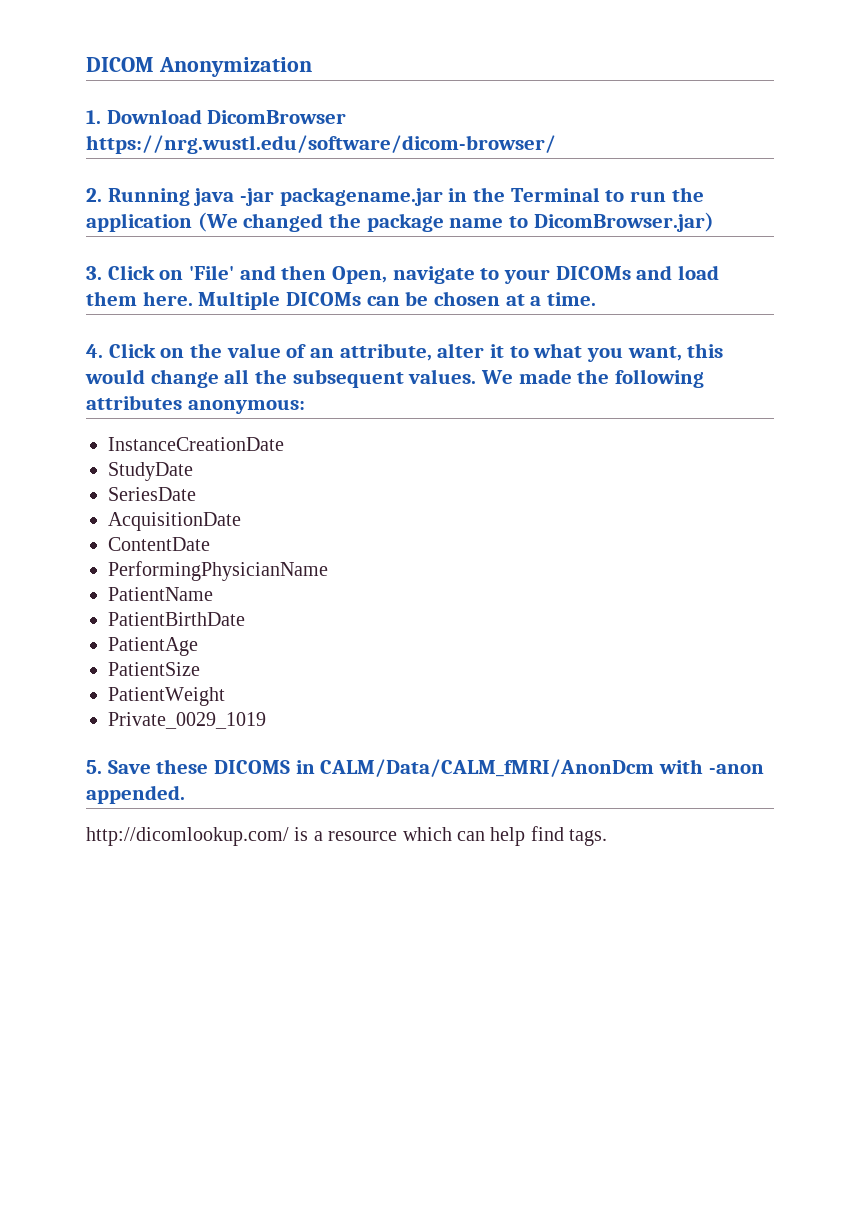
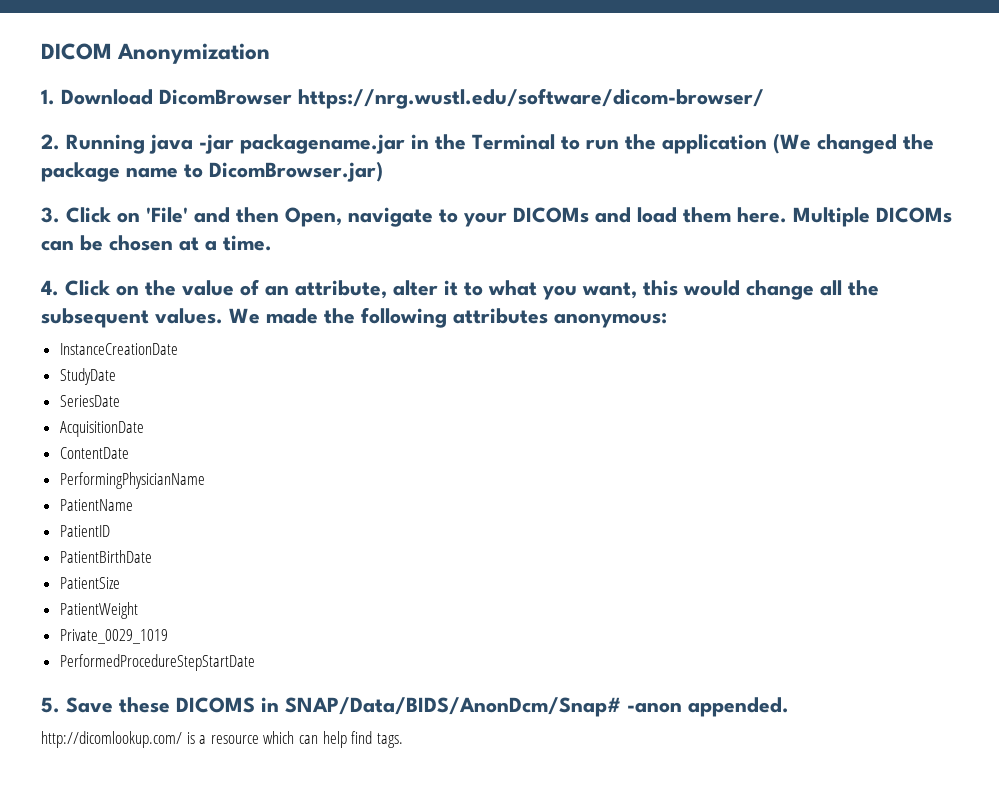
+ PatientID
- PatientAge
+ PerformedProcedureStepStartDate
- 5. Save these DICOMS in CALM/Data/CALM_fMRI/AnonDcm with -anon appended.
+ 5. Save these DICOMS in SNAP/Data/BIDS/AnonDcm/Snap# -anon appended.

